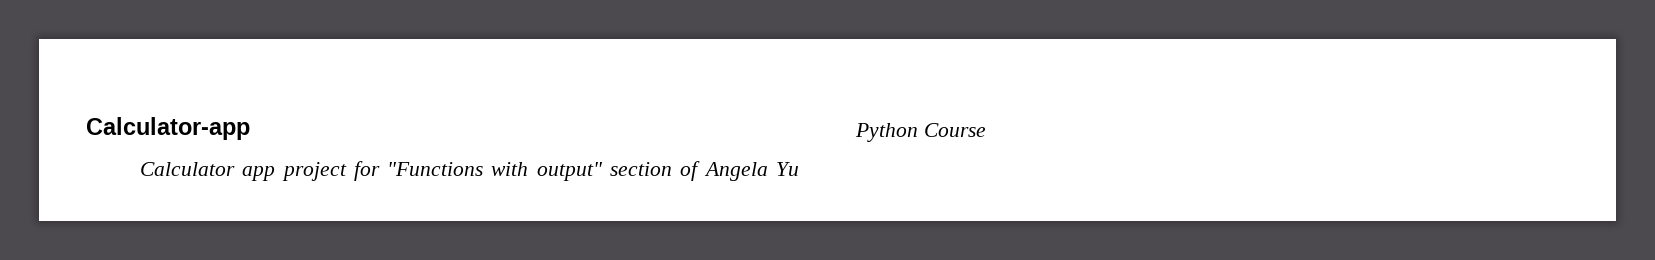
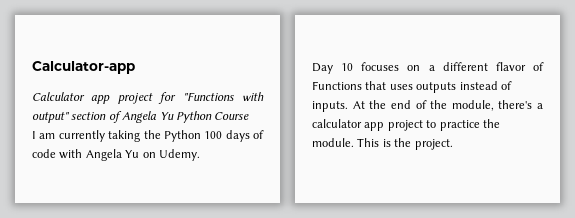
+ I am currently taking the Python 100 days of code with Angela Yu on Udemy.
+ Day 10 focuses on a different flavor of Functions that uses outputs instead of inputs. At the end of the module, there's a calculator app project to practice the module. This is the project.

